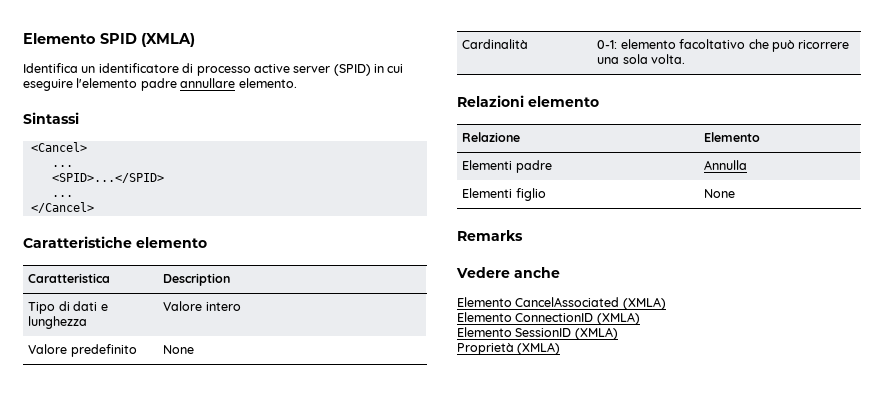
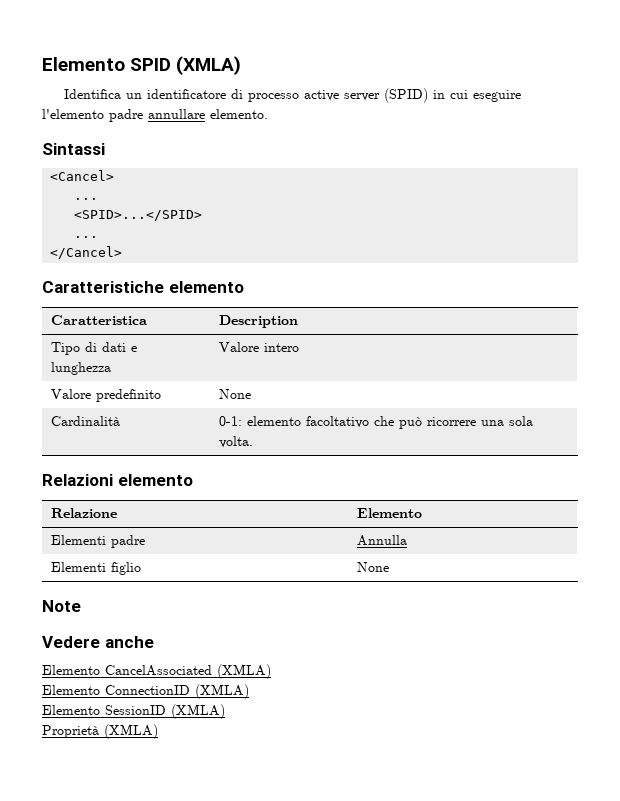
- Remarks
+ Note

